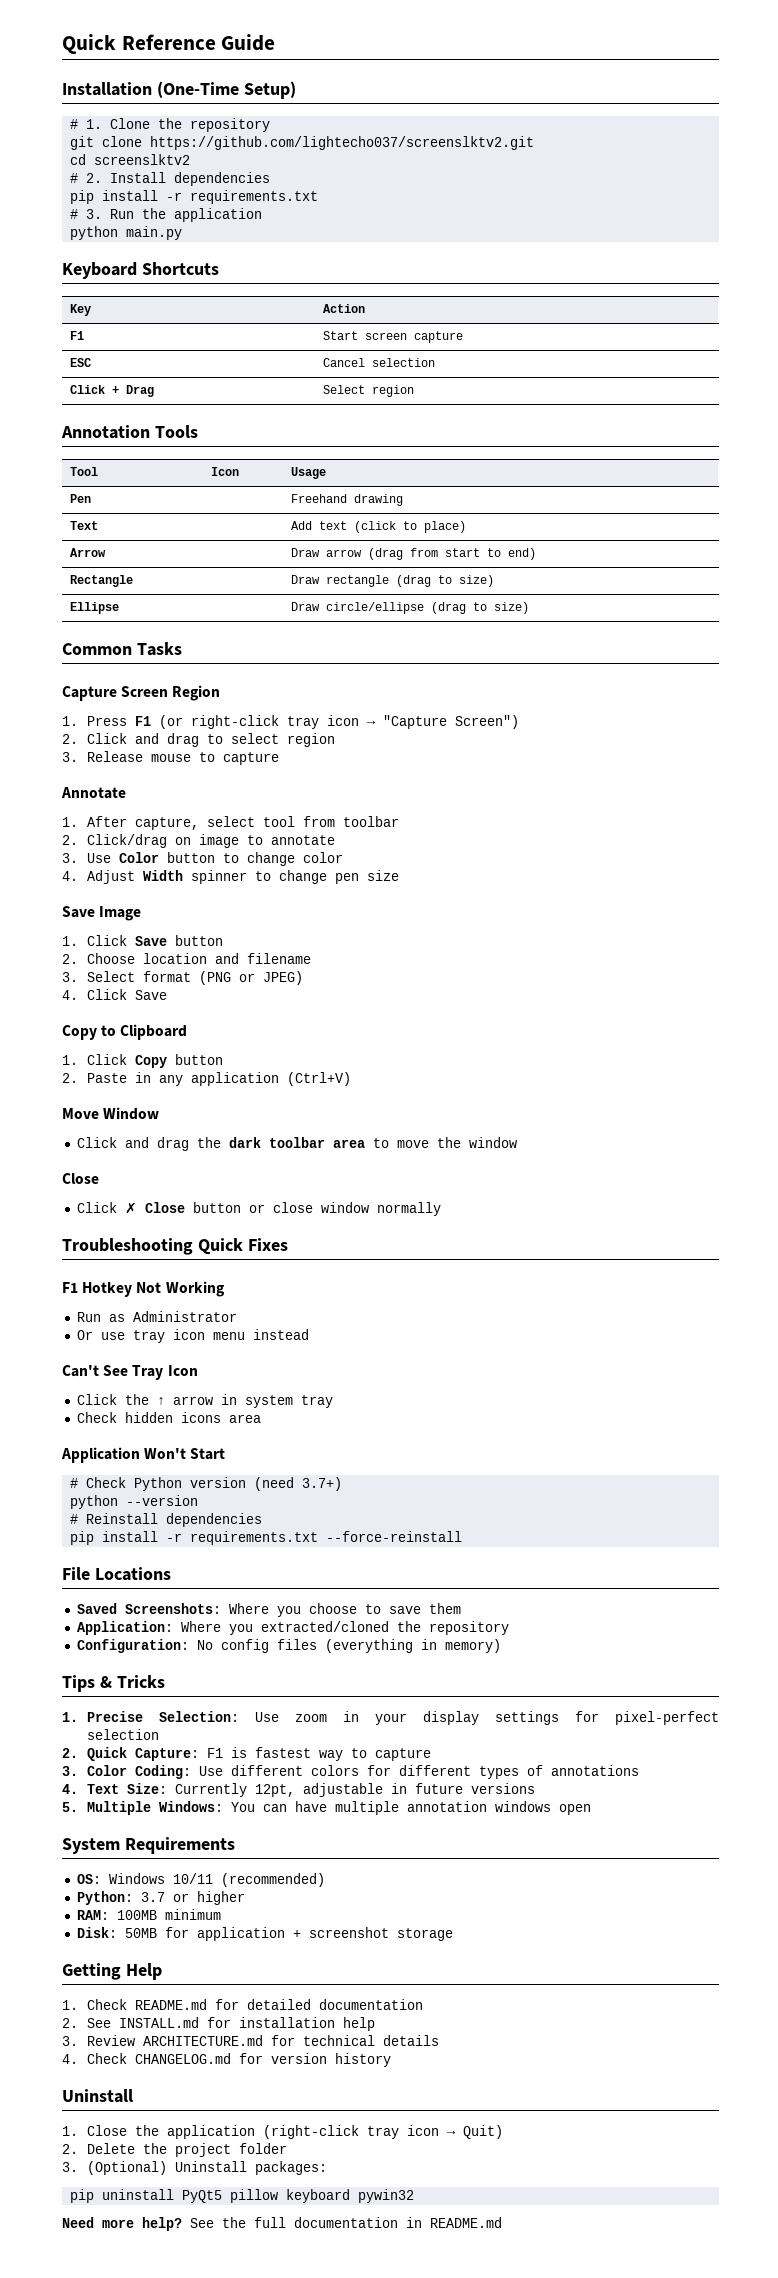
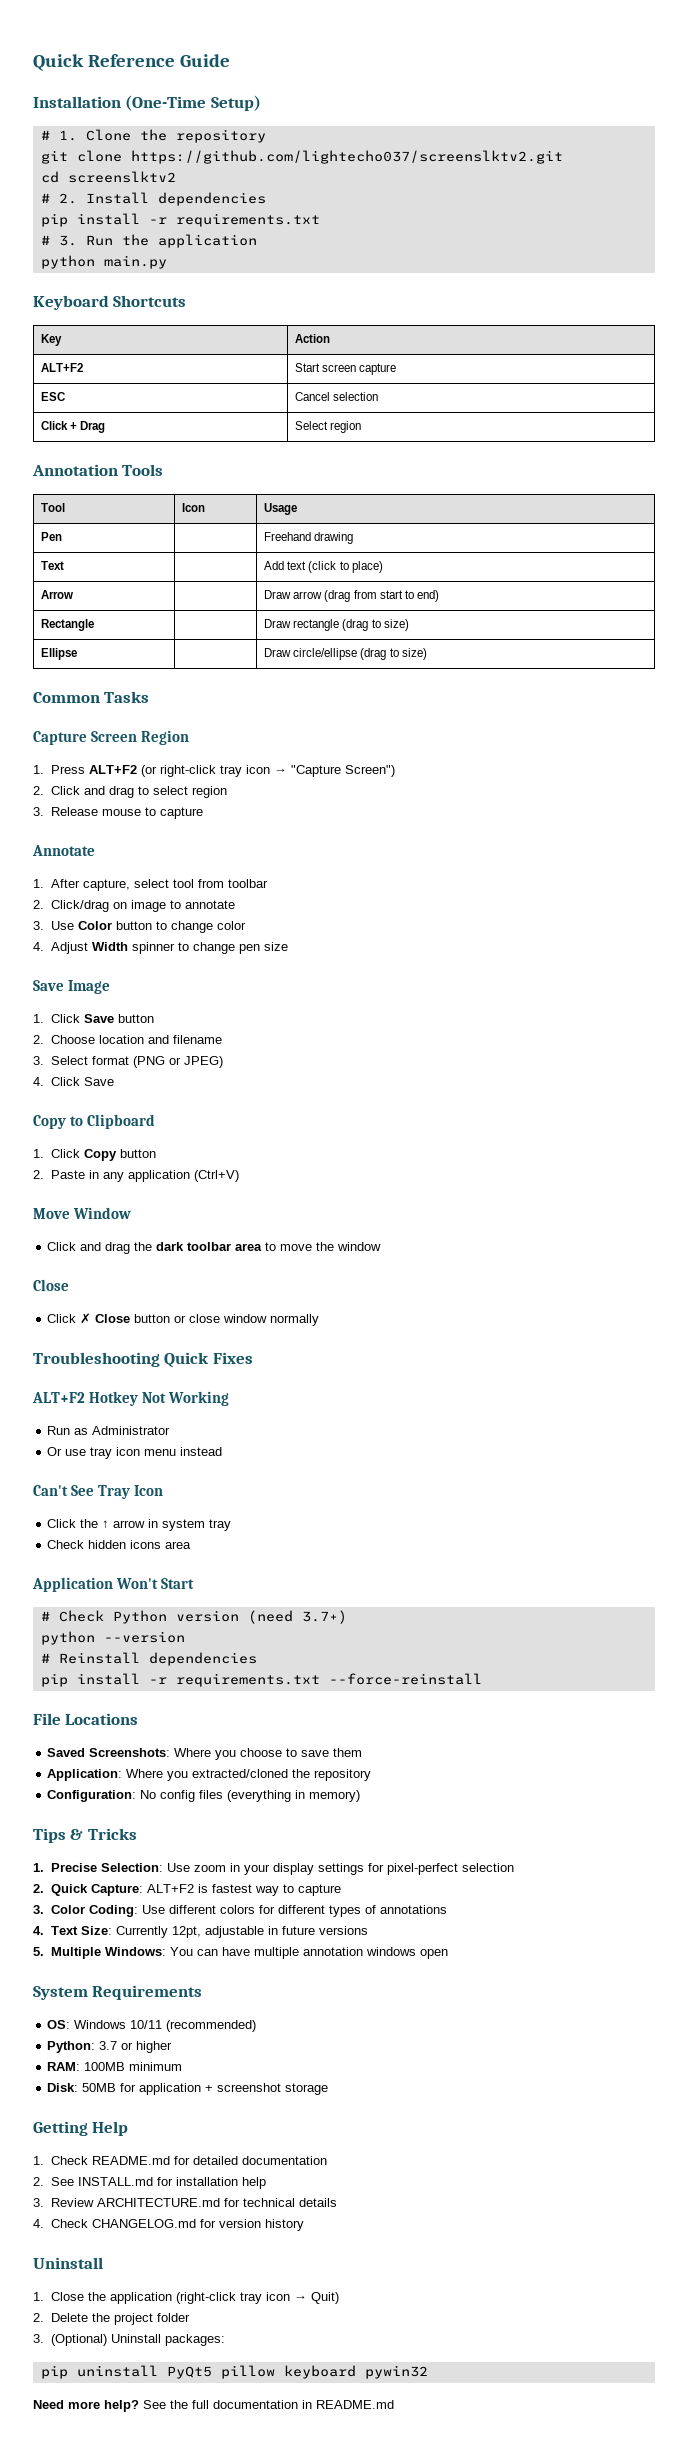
- F1 | Start screen capture
+ ALT+F2 | Start screen capture
- 1. Press F1 (or right-click tray icon → "Capture Screen")
+ 1. Press ALT+F2 (or right-click tray icon → "Capture Screen")
- F1 Hotkey Not Working
+ ALT+F2 Hotkey Not Working
- 2. Quick Capture: F1 is fastest way to capture
+ 2. Quick Capture: ALT+F2 is fastest way to capture

